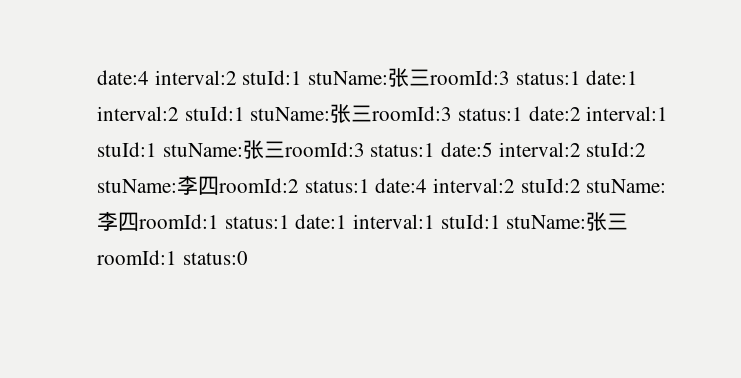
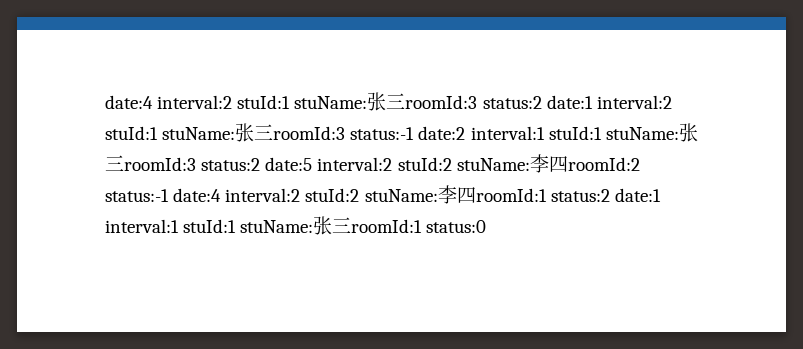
- date:4 interval:2 stuId:1 stuName:张三roomId:3 status:1 date:1 interval:2 stuId:1 stuName:张三roomId:3 status:1 date:2 interval:1 stuId:1 stuName:张三roomId:3 status:1 date:5 interval:2 stuId:2 stuName:李四roomId:2 status:1 date:4 interval:2 stuId:2 stuName:李四roomId:1 status:1 date:1 interval:1 stuId:1 stuName:张三roomId:1 status:0
+ date:4 interval:2 stuId:1 stuName:张三roomId:3 status:2 date:1 interval:2 stuId:1 stuName:张三roomId:3 status:-1 date:2 interval:1 stuId:1 stuName:张三roomId:3 status:2 date:5 interval:2 stuId:2 stuName:李四roomId:2 status:-1 date:4 interval:2 stuId:2 stuName:李四roomId:1 status:2 date:1 interval:1 stuId:1 stuName:张三roomId:1 status:0

